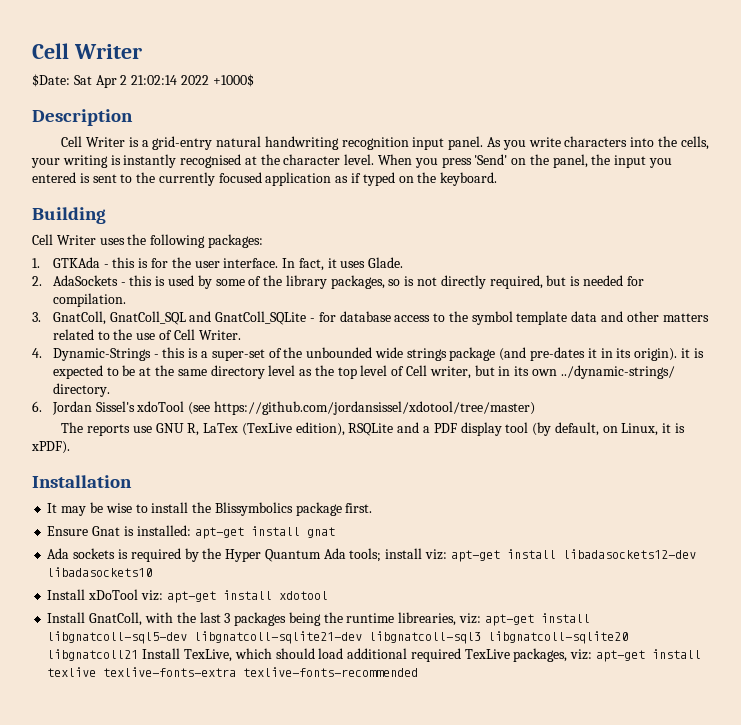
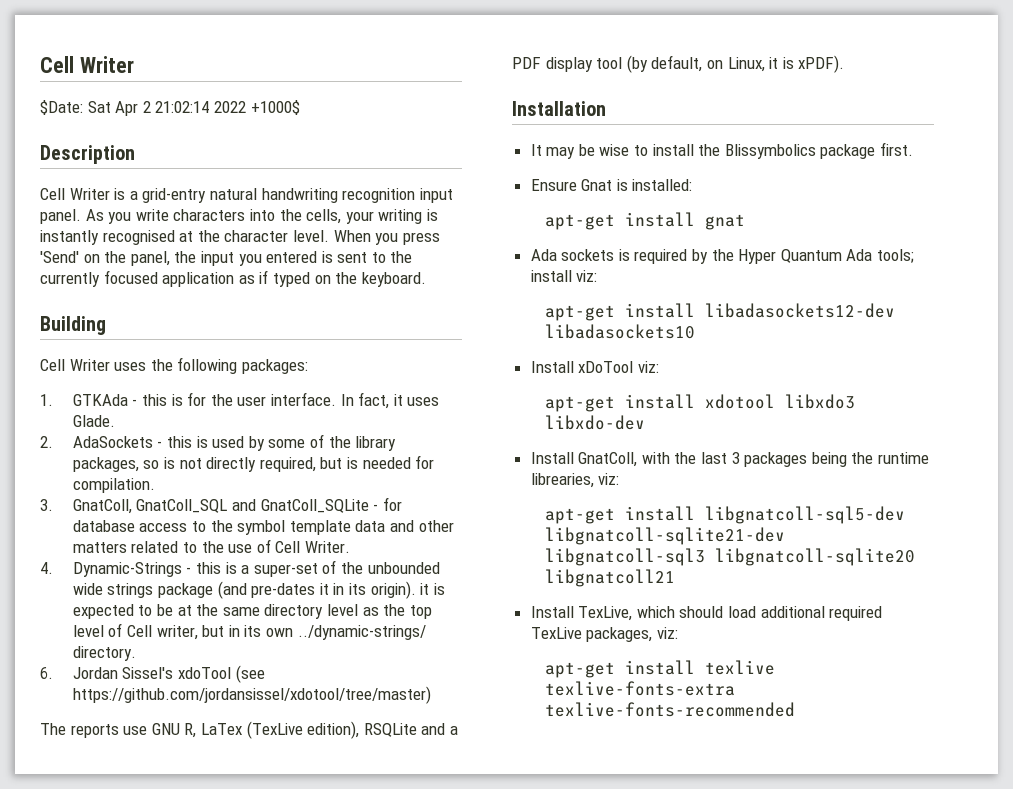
- Ensure Gnat is installed: apt-get install gnat
+ Ensure Gnat is installed:
+ apt-get install gnat
- Ada sockets is required by the Hyper Quantum Ada tools; install viz: apt-get install libadasockets12-dev libadasockets10
+ Ada sockets is required by the Hyper Quantum Ada tools; install viz:
+ apt-get install libadasockets12-dev libadasockets10
- Install xDoTool viz: apt-get install xdotool
+ Install xDoTool viz:
+ apt-get install xdotool libxdo3 libxdo-dev
- Install GnatColl, with the last 3 packages being the runtime librearies, viz: apt-get install libgnatcoll-sql5-dev libgnatcoll-sqlite21-dev libgnatcoll-sql3 libgnatcoll-sqlite20 libgnatcoll21 Install TexLive, which should load additional required TexLive packages, viz: apt-get install texlive texlive-fonts-extra texlive-fonts-recommended
+ Install GnatColl, with the last 3 packages being the runtime librearies, viz:
+ apt-get install libgnatcoll-sql5-dev libgnatcoll-sqlite21-dev libgnatcoll-sql3 libgnatcoll-sqlite20 libgnatcoll21
+ Install TexLive, which should load additional required TexLive packages, viz:
+ apt-get install texlive texlive-fonts-extra texlive-fonts-recommended

